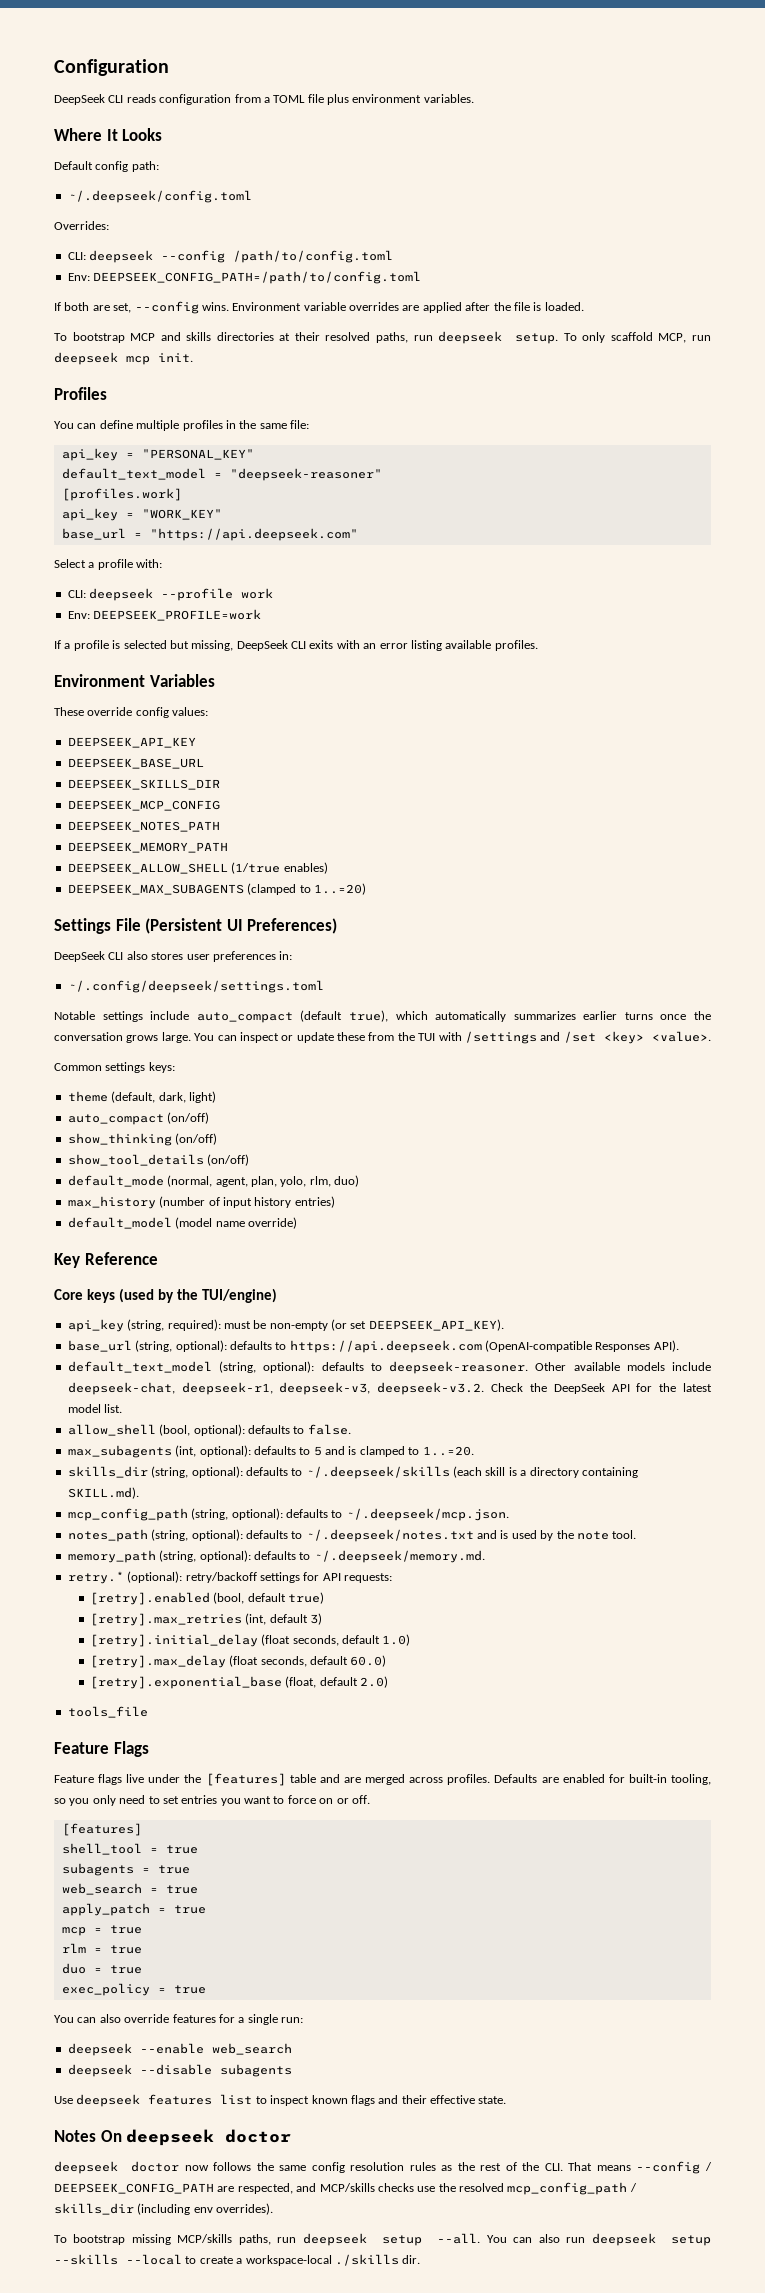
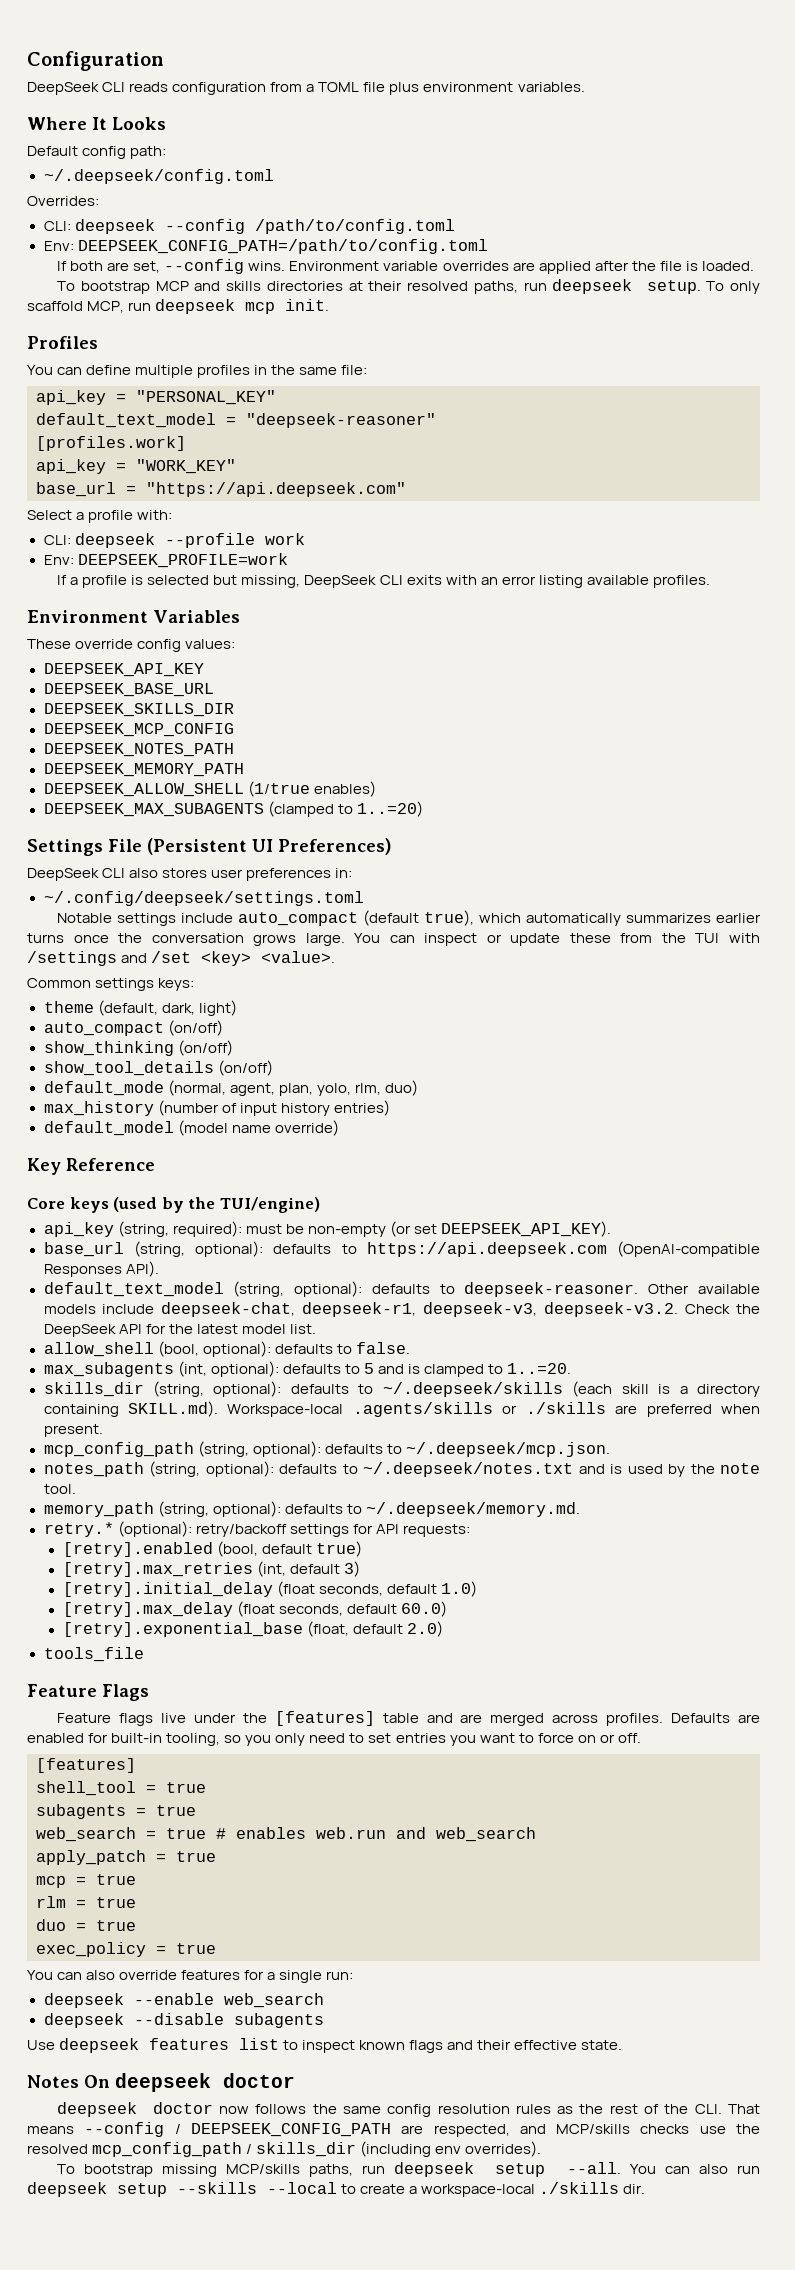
- skills_dir (string, optional): defaults to ~/.deepseek/skills (each skill is a directory containing SKILL.md).
+ skills_dir (string, optional): defaults to ~/.deepseek/skills (each skill is a directory containing SKILL.md). Workspace-local .agents/skills or ./skills are preferred when present.
- web_search = true
+ web_search = true # enables web.run and web_search

